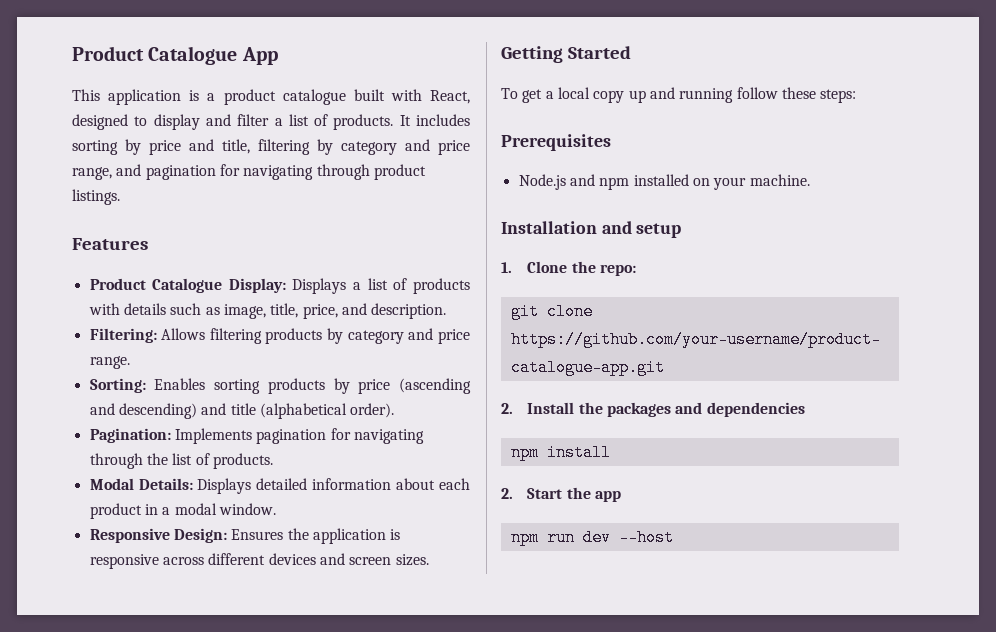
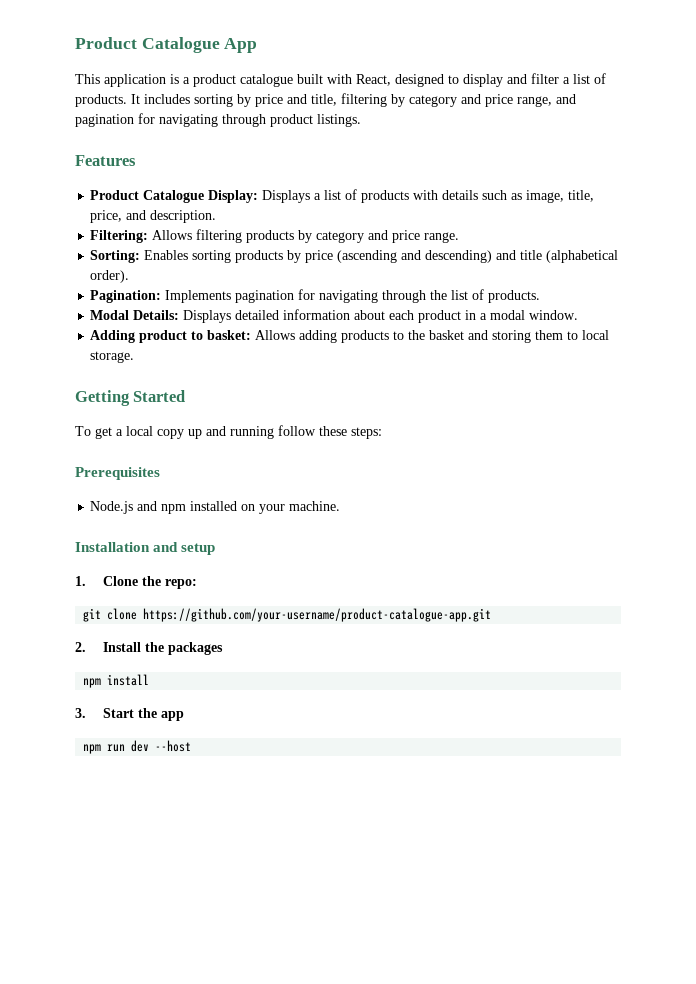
- Responsive Design: Ensures the application is responsive across different devices and screen sizes.
+ Adding product to basket: Allows adding products to the basket and storing them to local storage.
- 2. Install the packages and dependencies
+ 2. Install the packages
- 2. Start the app
+ 3. Start the app

